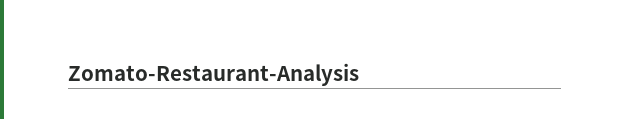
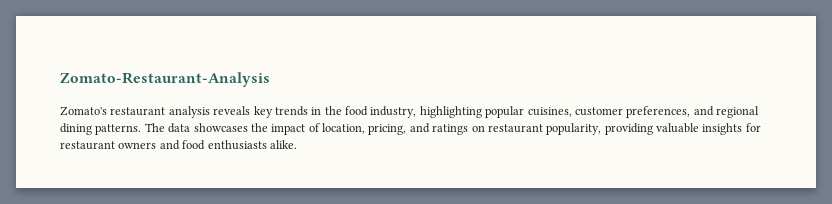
+ Zomato's restaurant analysis reveals key trends in the food industry, highlighting popular cuisines, customer preferences, and regional dining patterns. The data showcases the impact of location, pricing, and ratings on restaurant popularity, providing valuable insights for restaurant owners and food enthusiasts alike.

